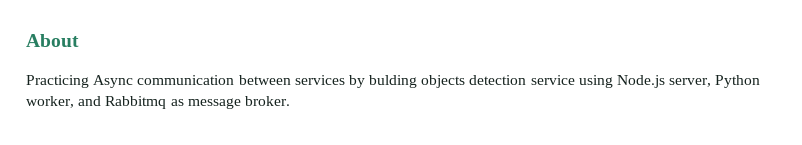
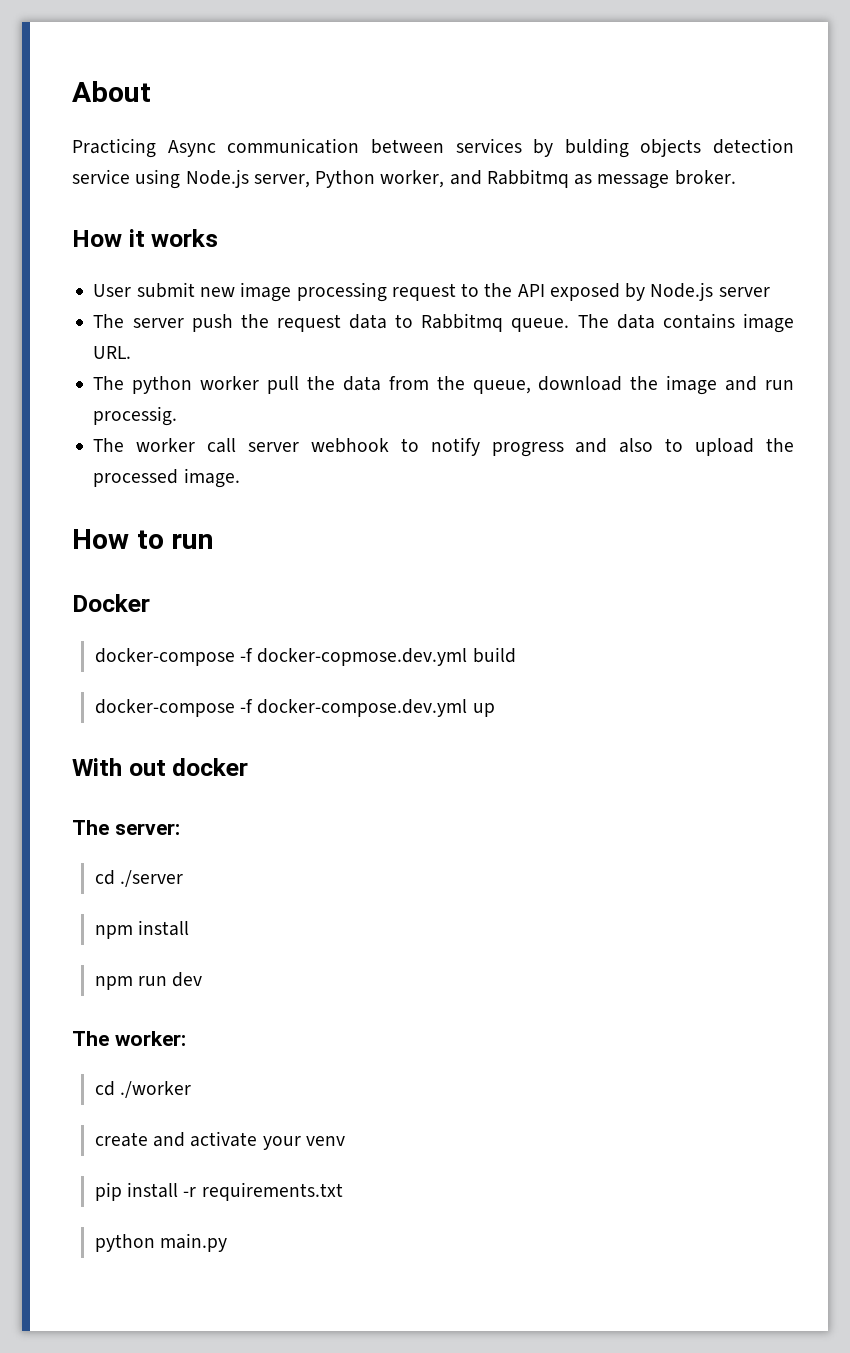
+ How it works
+ User submit new image processing request to the API exposed by Node.js server
+ The server push the request data to Rabbitmq queue. The data contains image URL.
+ The python worker pull the data from the queue, download the image and run processig.
+ The worker call server webhook to notify progress and also to upload the processed image.
+ How to run
+ Docker
+ docker-compose -f docker-copmose.dev.yml build
+ docker-compose -f docker-compose.dev.yml up
+ With out docker
+ The server:
+ cd ./server
+ npm install
+ npm run dev
+ The worker:
+ cd ./worker
+ create and activate your venv
+ pip install -r requirements.txt
+ python main.py

